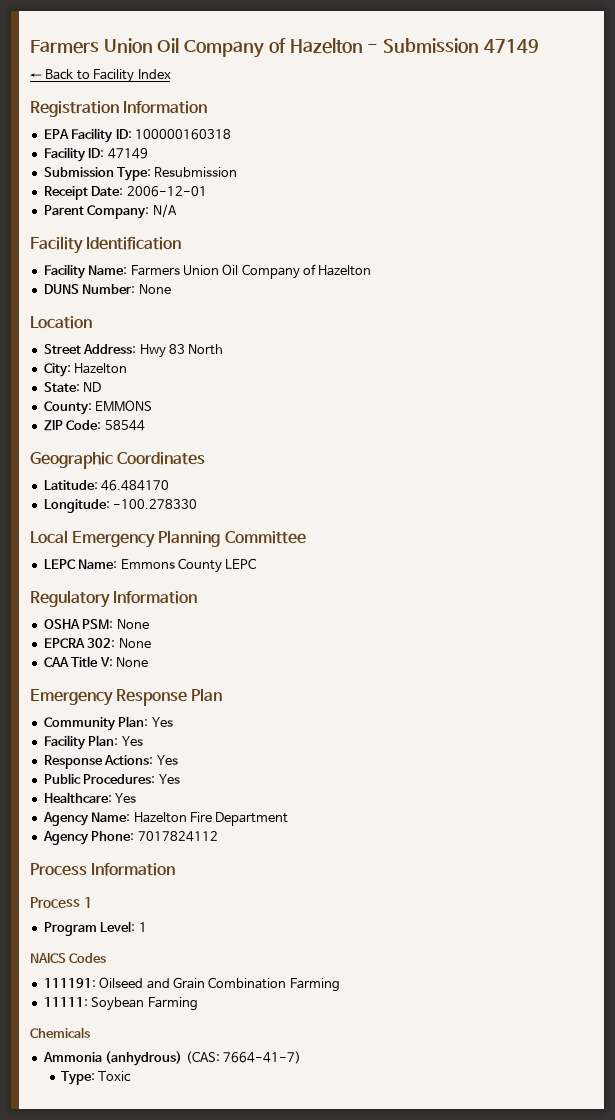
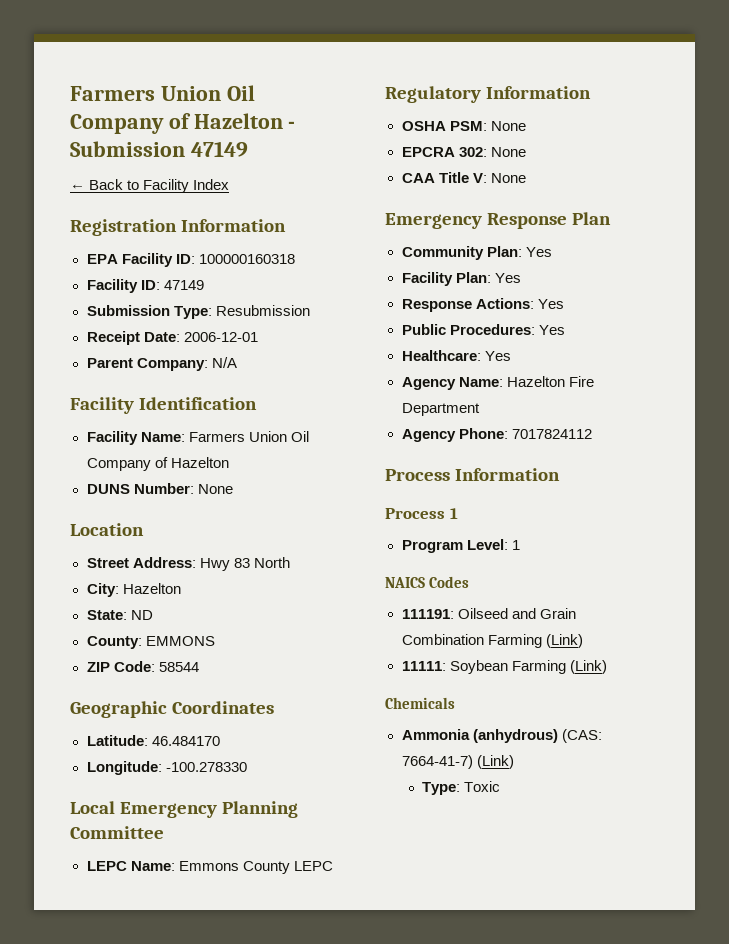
- 111191: Oilseed and Grain Combination Farming
+ 111191: Oilseed and Grain Combination Farming (Link)
- 11111: Soybean Farming
+ 11111: Soybean Farming (Link)
- Ammonia (anhydrous) (CAS: 7664-41-7)
+ Ammonia (anhydrous) (CAS: 7664-41-7) (Link)

